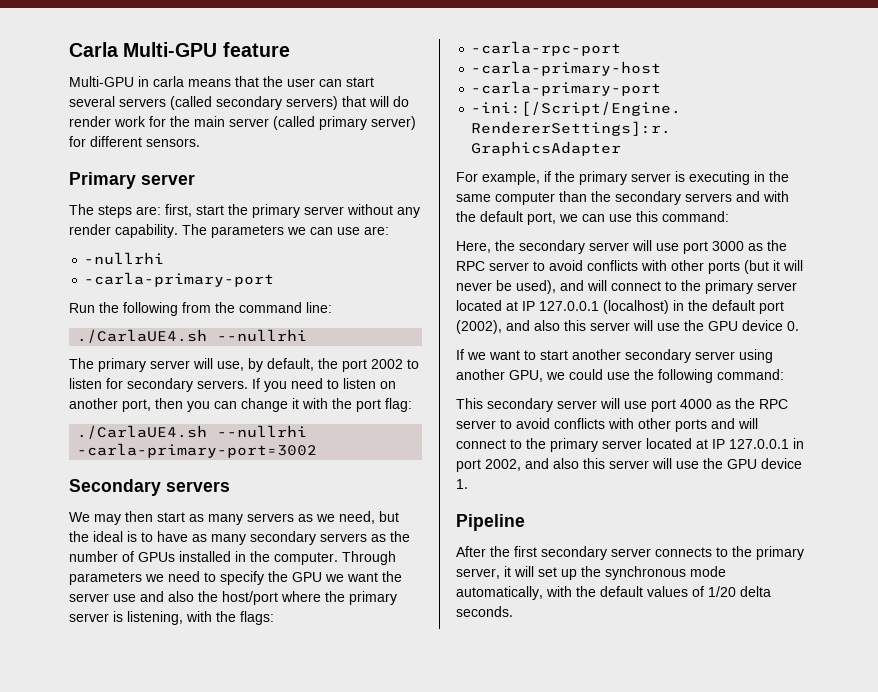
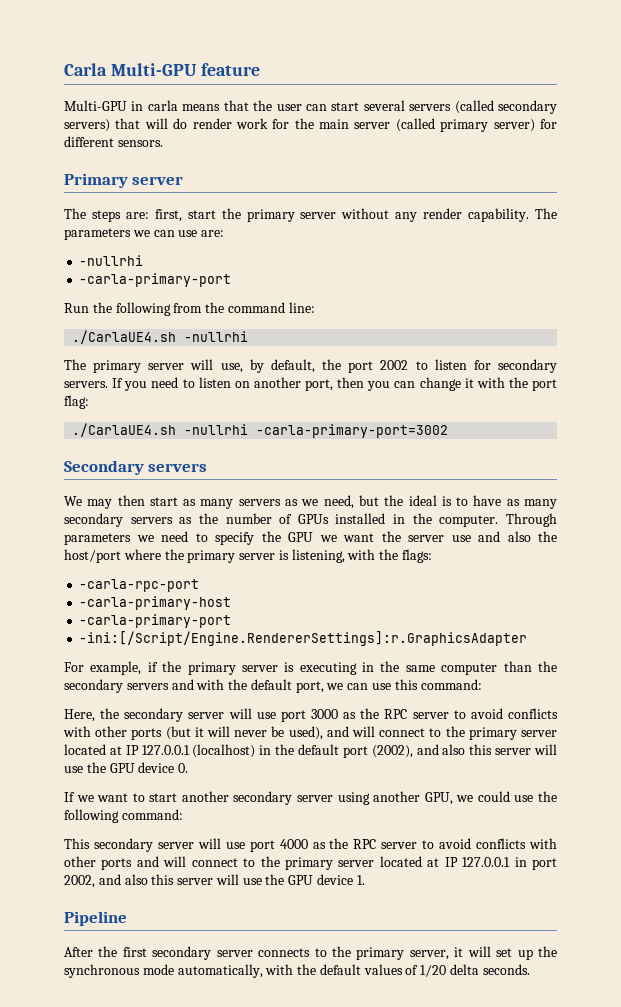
  Run the following from the command line:
- ./CarlaUE4.sh --nullrhi
+ ./CarlaUE4.sh -nullrhi
- ./CarlaUE4.sh --nullrhi -carla-primary-port=3002
+ ./CarlaUE4.sh -nullrhi -carla-primary-port=3002

